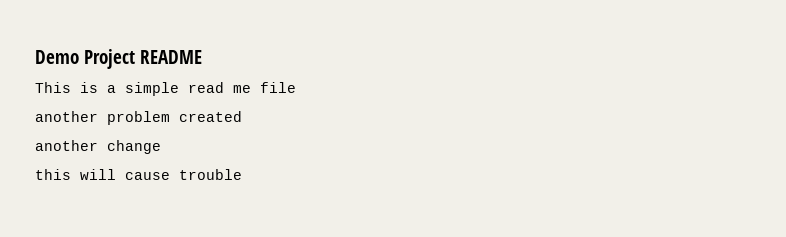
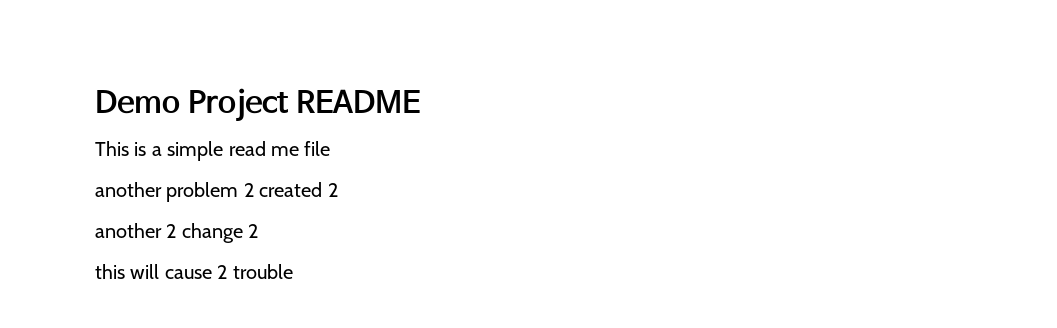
- another problem created
- another change
+ another problem 2 created 2
+ another 2 change 2
- this will cause trouble
+ this will cause 2 trouble

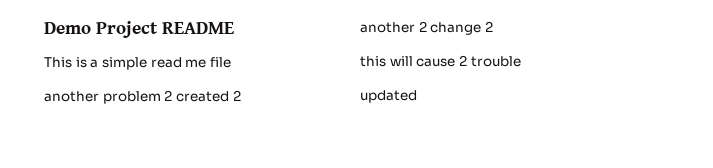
+ updated

